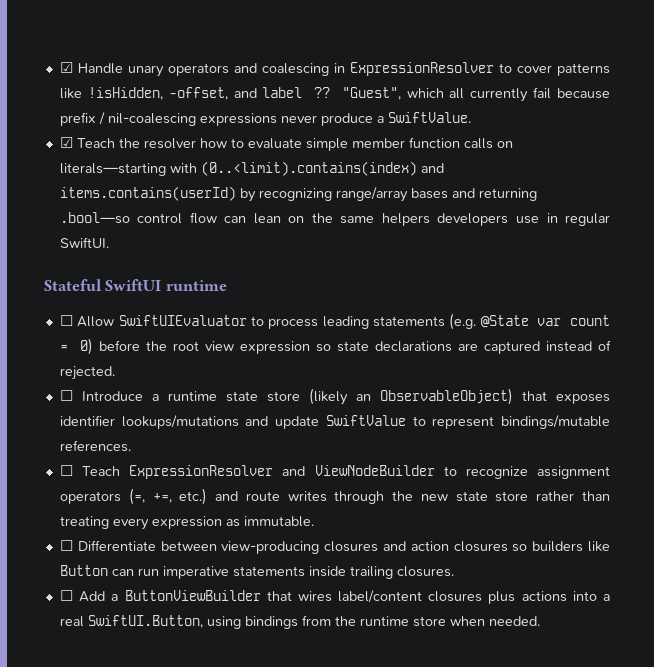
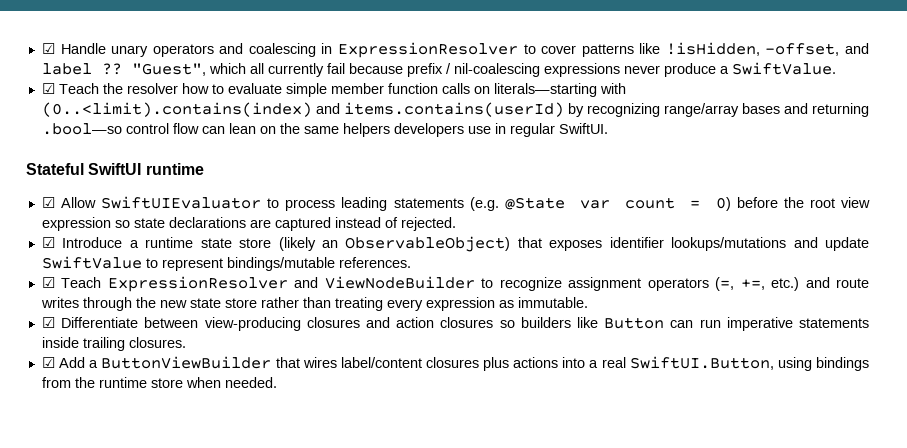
- ☐ Allow SwiftUIEvaluator to process leading statements (e.g. @State var count = 0) before the root view expression so state declarations are captured instead of rejected.
+ ☑ Allow SwiftUIEvaluator to process leading statements (e.g. @State var count = 0) before the root view expression so state declarations are captured instead of rejected.
- ☐ Introduce a runtime state store (likely an ObservableObject) that exposes identifier lookups/mutations and update SwiftValue to represent bindings/mutable references.
+ ☑ Introduce a runtime state store (likely an ObservableObject) that exposes identifier lookups/mutations and update SwiftValue to represent bindings/mutable references.
- ☐ Teach ExpressionResolver and ViewNodeBuilder to recognize assignment operators (=, +=, etc.) and route writes through the new state store rather than treating every expression as immutable.
+ ☑ Teach ExpressionResolver and ViewNodeBuilder to recognize assignment operators (=, +=, etc.) and route writes through the new state store rather than treating every expression as immutable.
- ☐ Differentiate between view-producing closures and action closures so builders like Button can run imperative statements inside trailing closures.
+ ☑ Differentiate between view-producing closures and action closures so builders like Button can run imperative statements inside trailing closures.
- ☐ Add a ButtonViewBuilder that wires label/content closures plus actions into a real SwiftUI.Button, using bindings from the runtime store when needed.
+ ☑ Add a ButtonViewBuilder that wires label/content closures plus actions into a real SwiftUI.Button, using bindings from the runtime store when needed.

